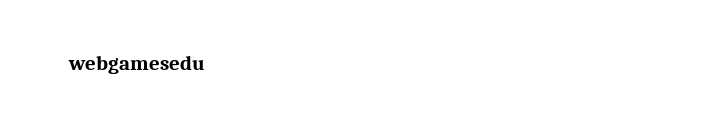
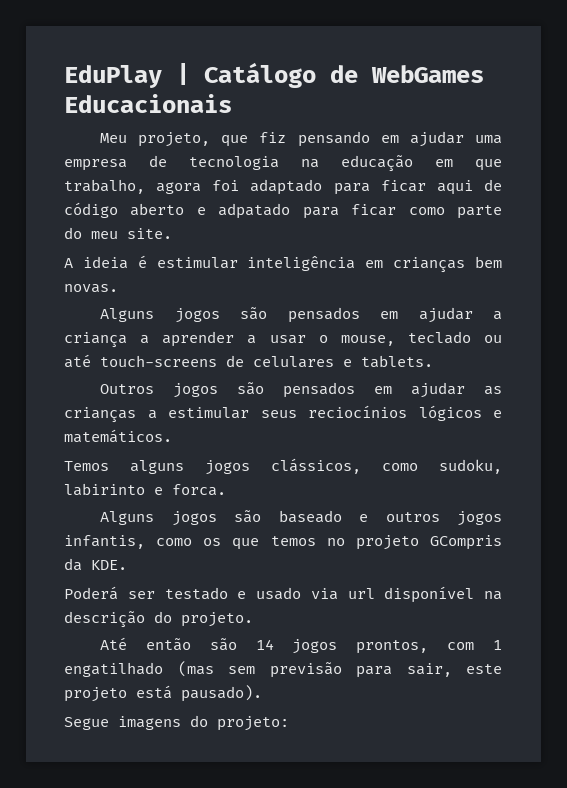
- webgamesedu
+ EduPlay | Catálogo de WebGames Educacionais
+ Meu projeto, que fiz pensando em ajudar uma empresa de tecnologia na educação em que trabalho, agora foi adaptado para ficar aqui de código aberto e adpatado para ficar como parte do meu site.
+ A ideia é estimular inteligência em crianças bem novas.
+ Alguns jogos são pensados em ajudar a criança a aprender a usar o mouse, teclado ou até touch-screens de celulares e tablets.
+ Outros jogos são pensados em ajudar as crianças a estimular seus reciocínios lógicos e matemáticos.
+ Temos alguns jogos clássicos, como sudoku, labirinto e forca.
+ Alguns jogos são baseado e outros jogos infantis, como os que temos no projeto GCompris da KDE.
+ Poderá ser testado e usado via url disponível na descrição do projeto.
+ Até então são 14 jogos prontos, com 1 engatilhado (mas sem previsão para sair, este projeto está pausado).
+ Segue imagens do projeto:

